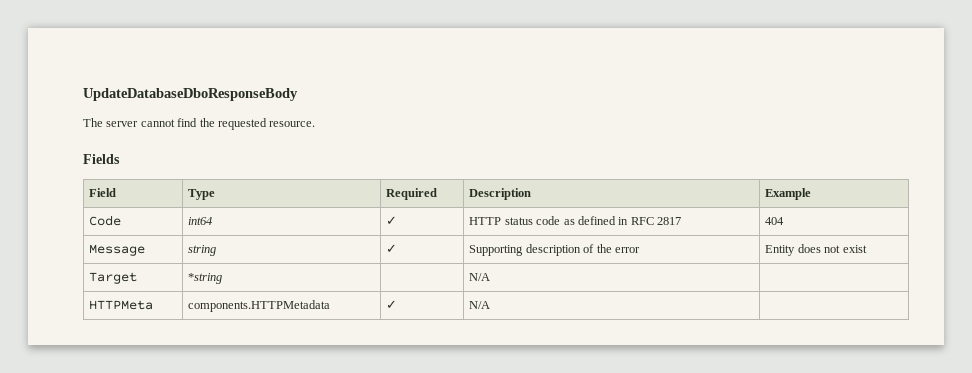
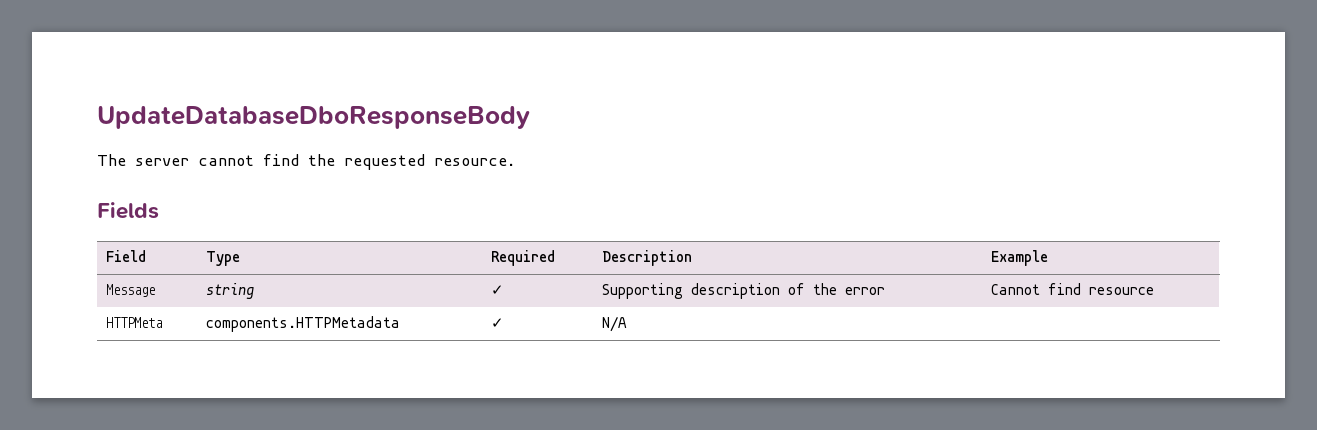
- Code | int64 | ✓ | HTTP status code as defined in RFC 2817 | 404
- Message | string | ✓ | Supporting description of the error | Entity does not exist
- Target | *string | | N/A |
+ Message | string | ✓ | Supporting description of the error | Cannot find resource

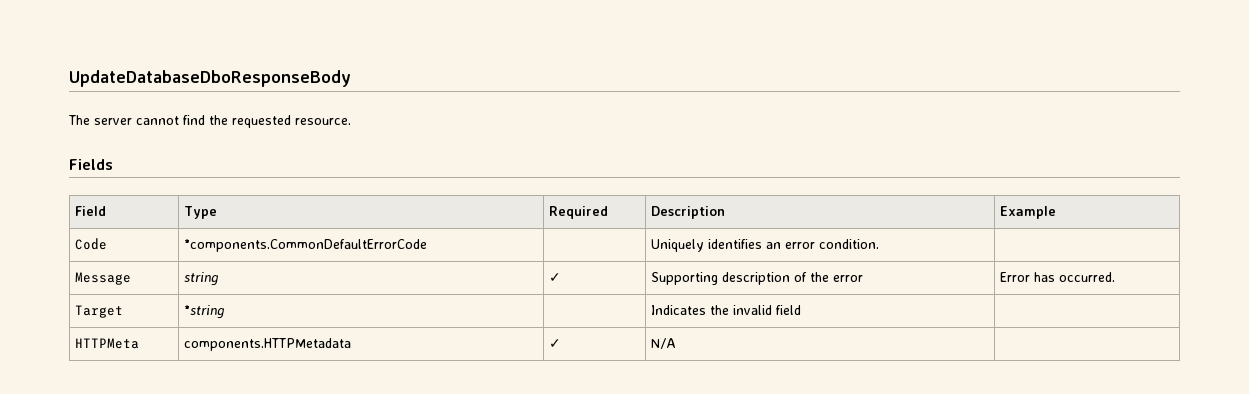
+ Code | *components.CommonDefaultErrorCode | | Uniquely identifies an error condition. |
- Message | string | ✓ | Supporting description of the error | Cannot find resource
+ Message | string | ✓ | Supporting description of the error | Error has occurred.
+ Target | *string | | Indicates the invalid field |

